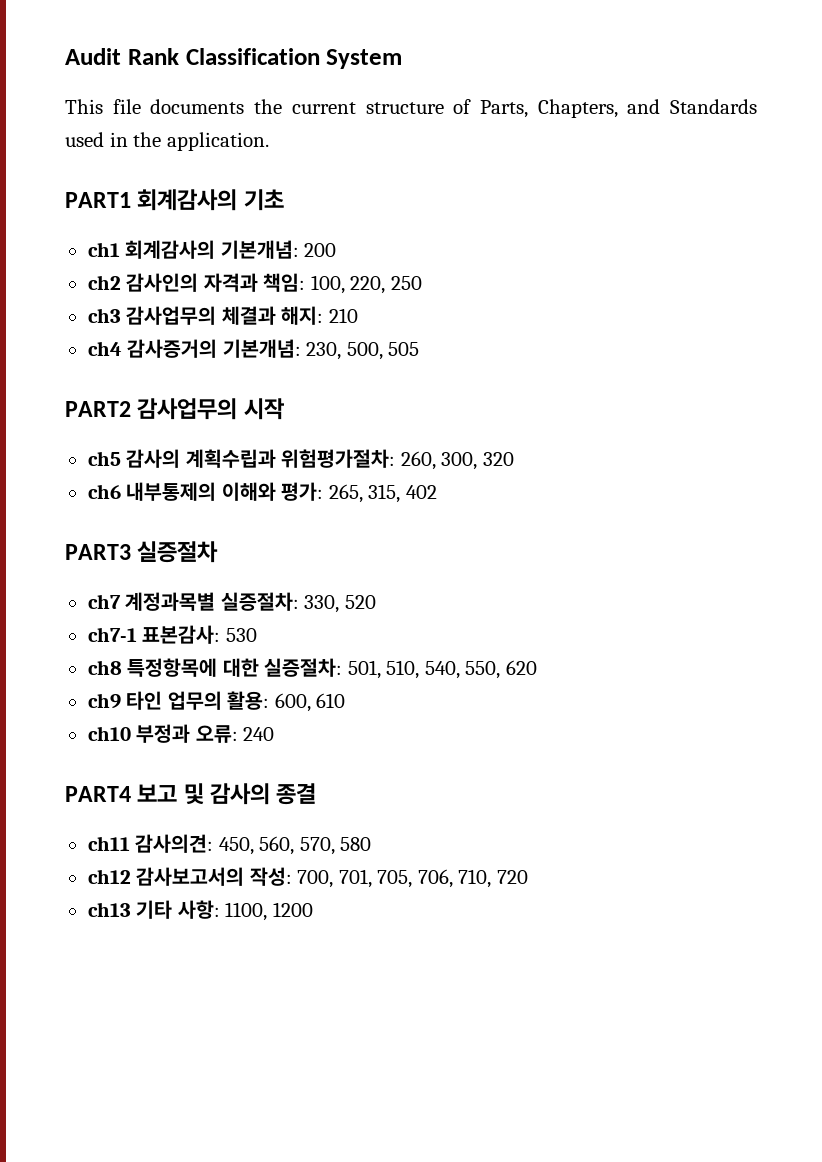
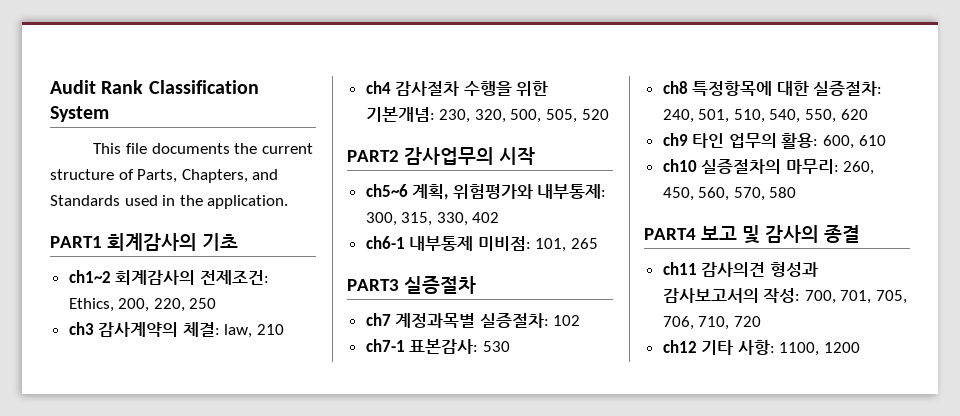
- ch1 회계감사의 기본개념: 200
- ch2 감사인의 자격과 책임: 100, 220, 250
+ ch1~2 회계감사의 전제조건: Ethics, 200, 220, 250
- ch3 감사업무의 체결과 해지: 210
+ ch3 감사계약의 체결: law, 210
- ch4 감사증거의 기본개념: 230, 500, 505
+ ch4 감사절차 수행을 위한 기본개념: 230, 320, 500, 505, 520
  PART2 감사업무의 시작
- ch5 감사의 계획수립과 위험평가절차: 260, 300, 320
- ch6 내부통제의 이해와 평가: 265, 315, 402
+ ch5~6 계획, 위험평가와 내부통제: 300, 315, 330, 402
+ ch6-1 내부통제 미비점: 101, 265
- ch7 계정과목별 실증절차: 330, 520
+ ch7 계정과목별 실증절차: 102
- ch8 특정항목에 대한 실증절차: 501, 510, 540, 550, 620
+ ch8 특정항목에 대한 실증절차: 240, 501, 510, 540, 550, 620
- ch10 부정과 오류: 240
+ ch10 실증절차의 마무리: 260, 450, 560, 570, 580
- ch11 감사의견: 450, 560, 570, 580
- ch12 감사보고서의 작성: 700, 701, 705, 706, 710, 720
+ ch11 감사의견 형성과 감사보고서의 작성: 700, 701, 705, 706, 710, 720
- ch13 기타 사항: 1100, 1200
+ ch12 기타 사항: 1100, 1200

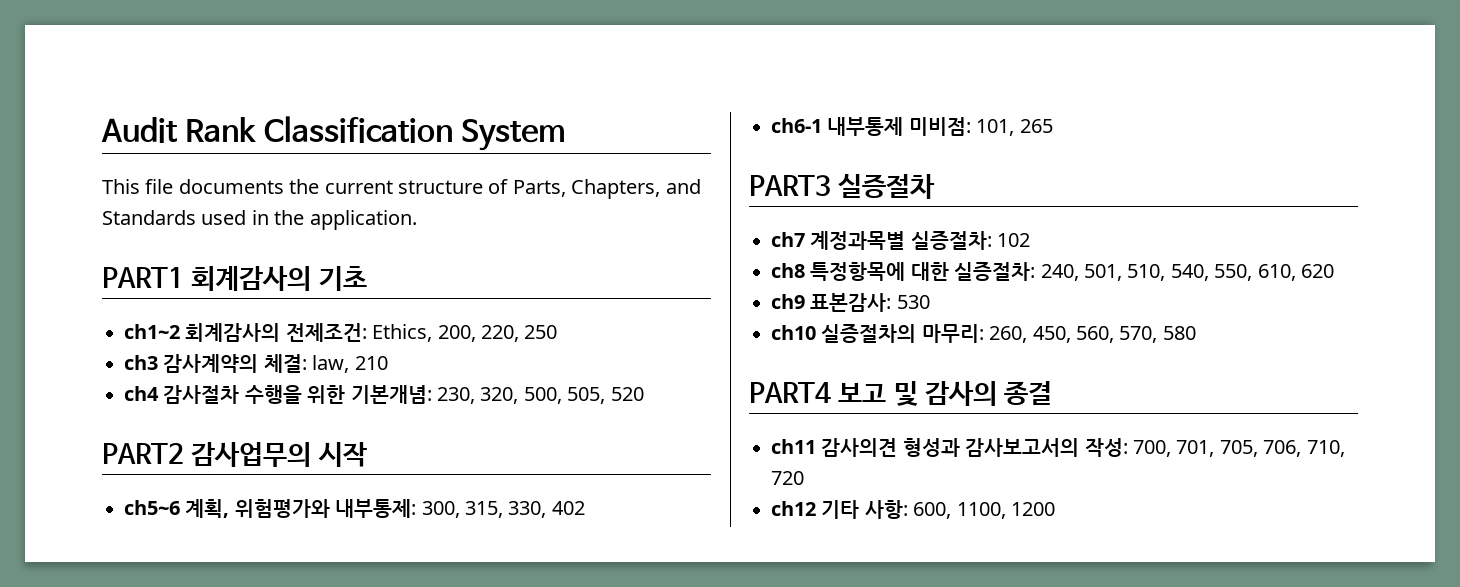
- ch7-1 표본감사: 530
- ch8 특정항목에 대한 실증절차: 240, 501, 510, 540, 550, 620
+ ch8 특정항목에 대한 실증절차: 240, 501, 510, 540, 550, 610, 620
- ch9 타인 업무의 활용: 600, 610
+ ch9 표본감사: 530
- ch12 기타 사항: 1100, 1200
+ ch12 기타 사항: 600, 1100, 1200

